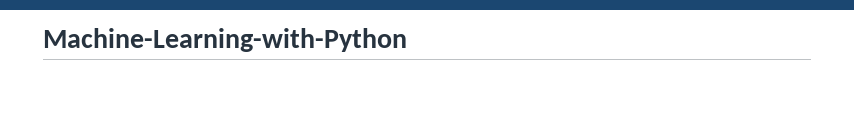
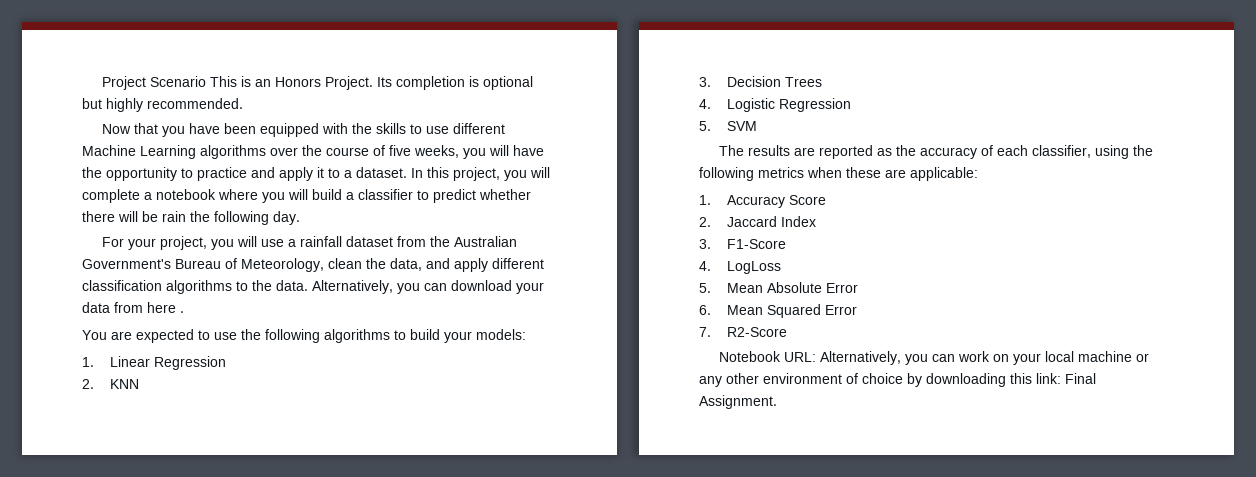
- Machine-Learning-with-Python
+ Project Scenario This is an Honors Project. Its completion is optional but highly recommended.
+ Now that you have been equipped with the skills to use different Machine Learning algorithms over the course of five weeks, you will have the opportunity to practice and apply it to a dataset. In this project, you will complete a notebook where you will build a classifier to predict whether there will be rain the following day.
+ For your project, you will use a rainfall dataset from the Australian Government's Bureau of Meteorology, clean the data, and apply different classification algorithms to the data. Alternatively, you can download your data from here .
+ You are expected to use the following algorithms to build your models:
+ 1. Linear Regression
+ 2. KNN
+ 3. Decision Trees
+ 4. Logistic Regression
+ 5. SVM
+ The results are reported as the accuracy of each classifier, using the following metrics when these are applicable:
+ 1. Accuracy Score
+ 2. Jaccard Index
+ 3. F1-Score
+ 4. LogLoss
+ 5. Mean Absolute Error
+ 6. Mean Squared Error
+ 7. R2-Score
+ Notebook URL: Alternatively, you can work on your local machine or any other environment of choice by downloading this link: Final Assignment.

